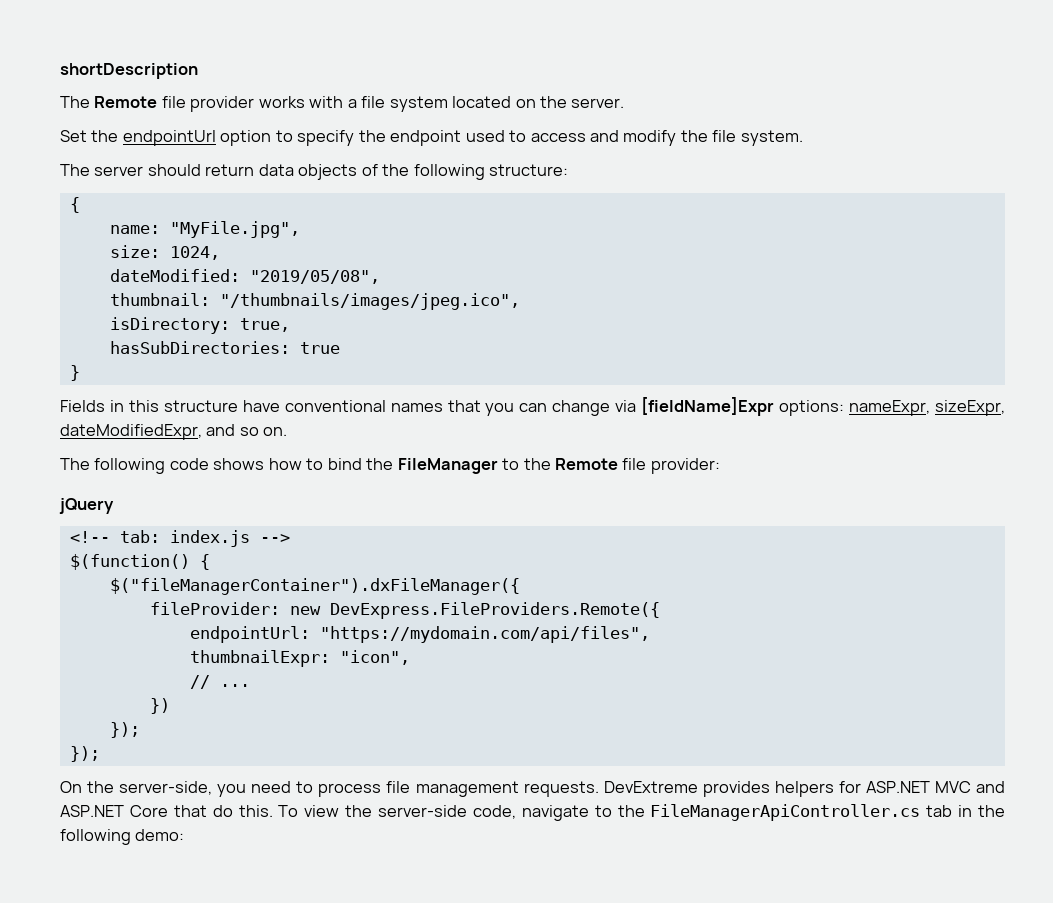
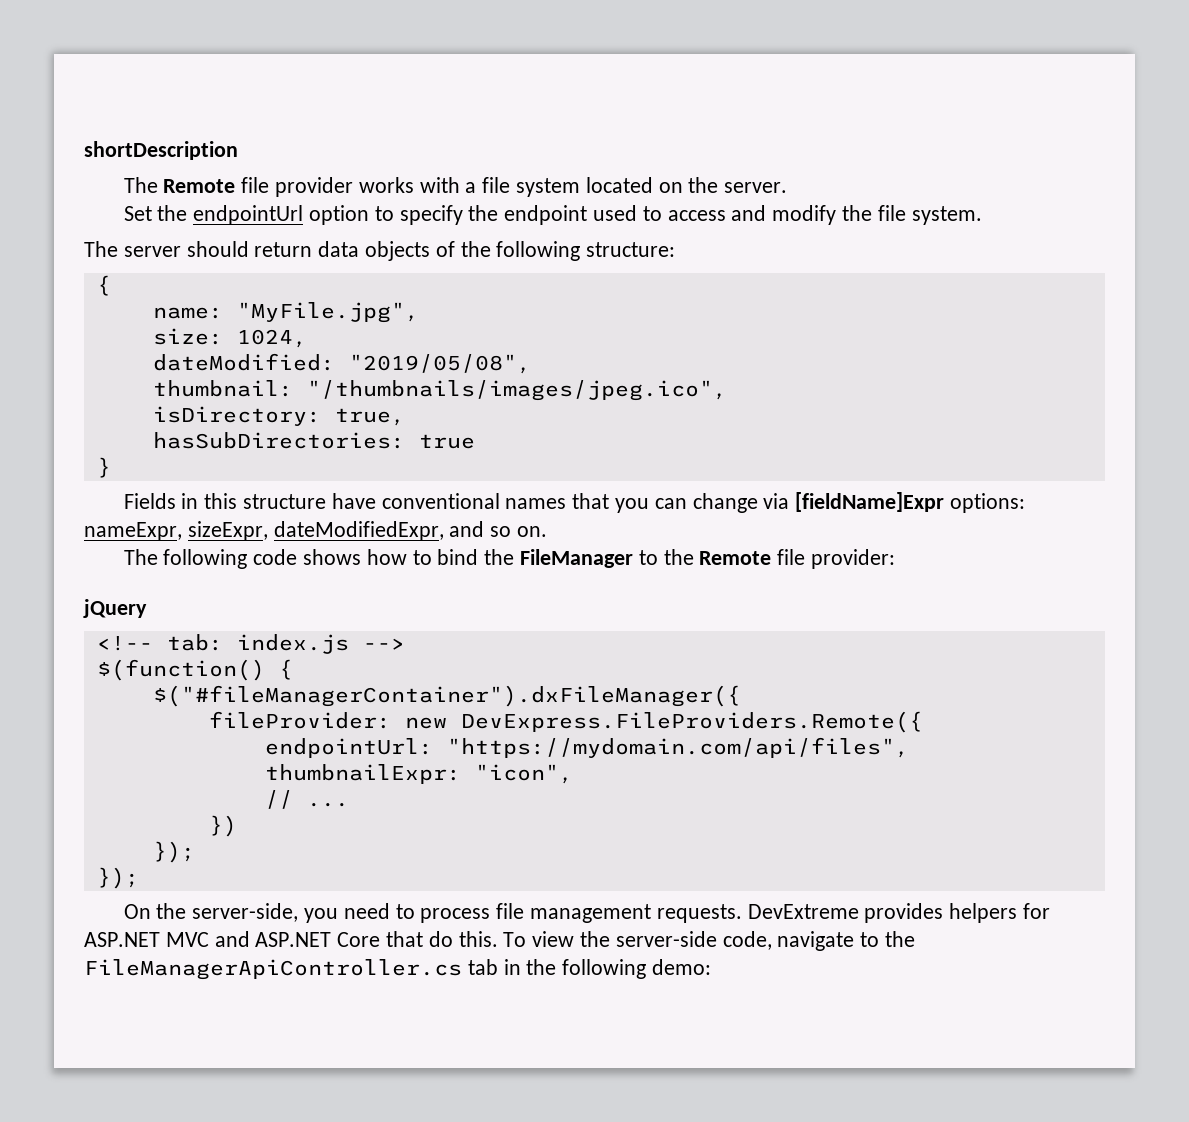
- $("fileManagerContainer").dxFileManager({
+ $("#fileManagerContainer").dxFileManager({

